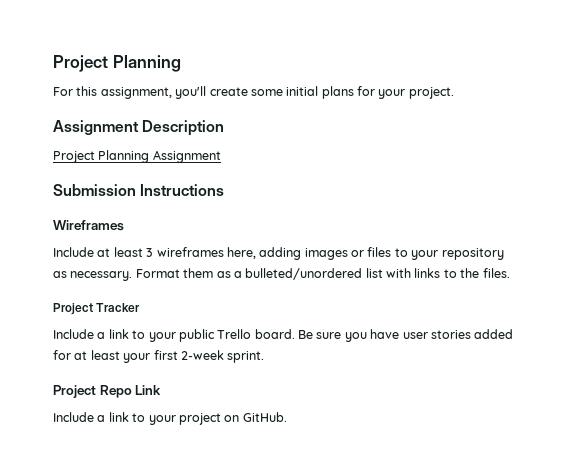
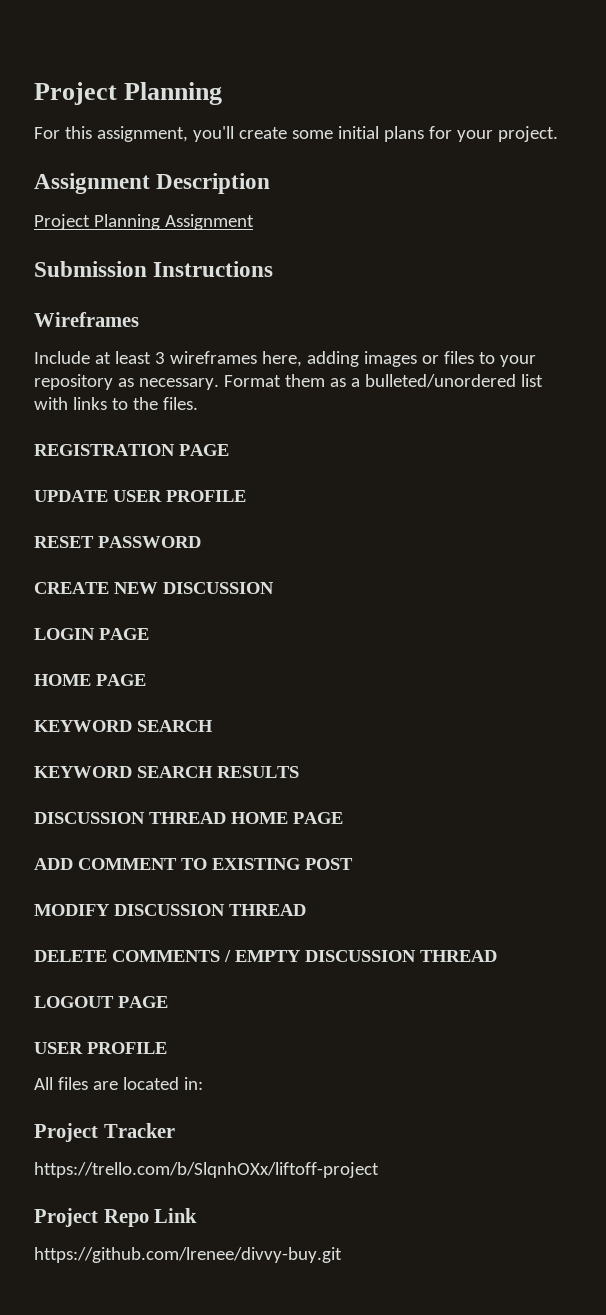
+ REGISTRATION PAGE
+ UPDATE USER PROFILE
+ RESET PASSWORD
+ CREATE NEW DISCUSSION
+ LOGIN PAGE
+ HOME PAGE
+ KEYWORD SEARCH
+ KEYWORD SEARCH RESULTS
+ DISCUSSION THREAD HOME PAGE
+ ADD COMMENT TO EXISTING POST
+ MODIFY DISCUSSION THREAD
+ DELETE COMMENTS / EMPTY DISCUSSION THREAD
+ LOGOUT PAGE
+ USER PROFILE
+ All files are located in:
  Project Tracker
- Include a link to your public Trello board. Be sure you have user stories added for at least your first 2-week sprint.
+ https://trello.com/b/SlqnhOXx/liftoff-project
  Project Repo Link
- Include a link to your project on GitHub.
+ https://github.com/lrenee/divvy-buy.git

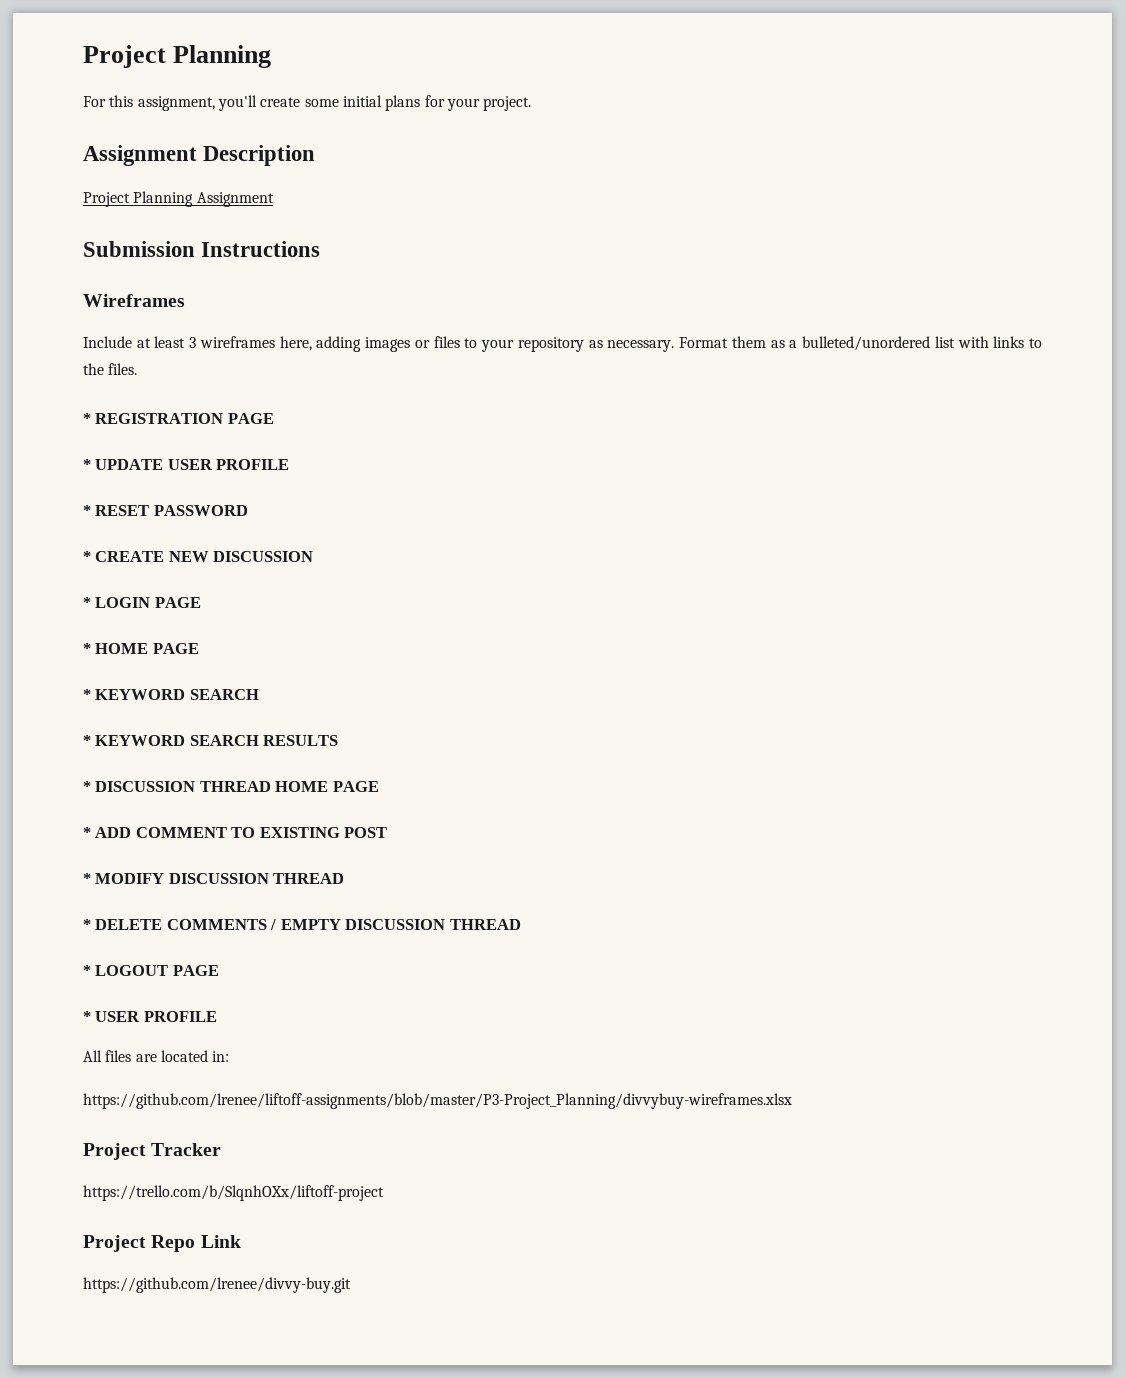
- REGISTRATION PAGE
+ * REGISTRATION PAGE
- UPDATE USER PROFILE
+ * UPDATE USER PROFILE
- RESET PASSWORD
+ * RESET PASSWORD
- CREATE NEW DISCUSSION
+ * CREATE NEW DISCUSSION
- LOGIN PAGE
- HOME PAGE
- KEYWORD SEARCH
+ * LOGIN PAGE
+ * HOME PAGE
+ * KEYWORD SEARCH
- KEYWORD SEARCH RESULTS
+ * KEYWORD SEARCH RESULTS
- DISCUSSION THREAD HOME PAGE
+ * DISCUSSION THREAD HOME PAGE
- ADD COMMENT TO EXISTING POST
+ * ADD COMMENT TO EXISTING POST
- MODIFY DISCUSSION THREAD
+ * MODIFY DISCUSSION THREAD
- DELETE COMMENTS / EMPTY DISCUSSION THREAD
+ * DELETE COMMENTS / EMPTY DISCUSSION THREAD
- LOGOUT PAGE
- USER PROFILE
+ * LOGOUT PAGE
+ * USER PROFILE
+ https://github.com/lrenee/liftoff-assignments/blob/master/P3-Project_Planning/divvybuy-wireframes.xlsx

